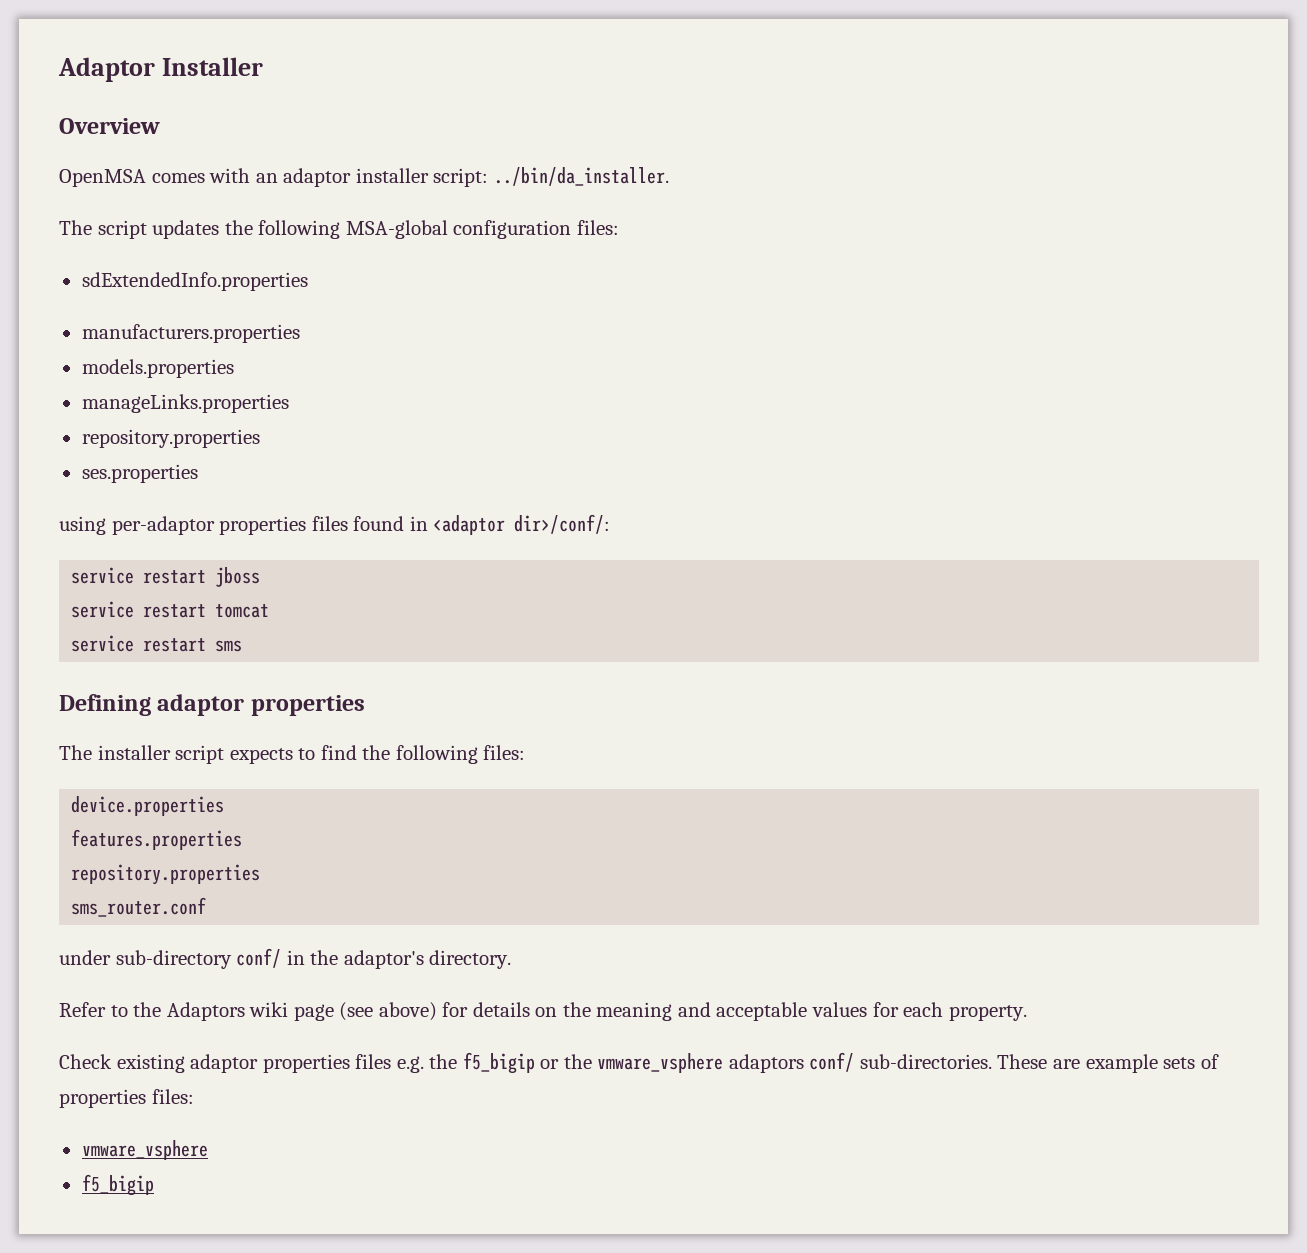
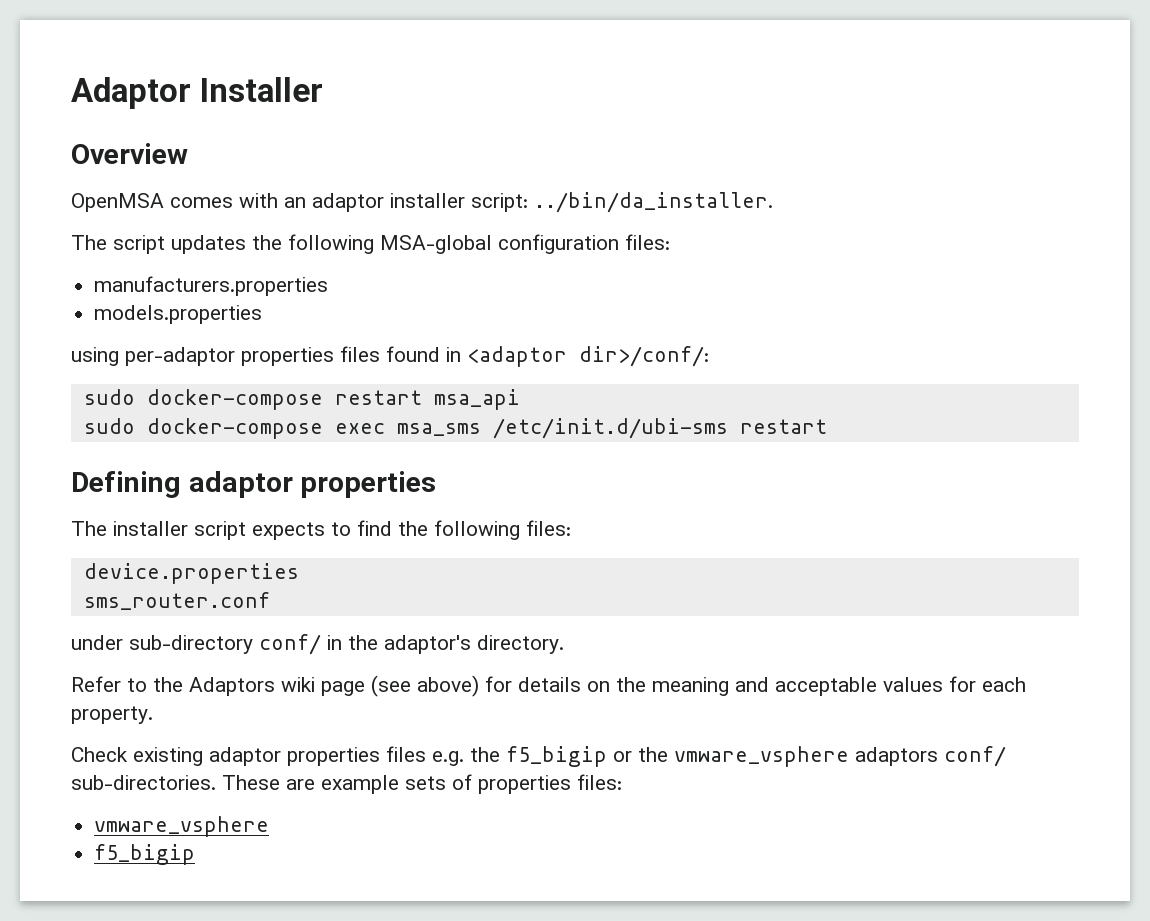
- sdExtendedInfo.properties
- manageLinks.properties
- repository.properties
- ses.properties
- service restart jboss
- service restart tomcat
- service restart sms
+ sudo docker-compose restart msa_api
+ sudo docker-compose exec msa_sms /etc/init.d/ubi-sms restart
- features.properties
- repository.properties

